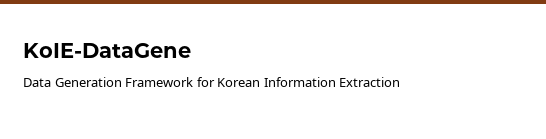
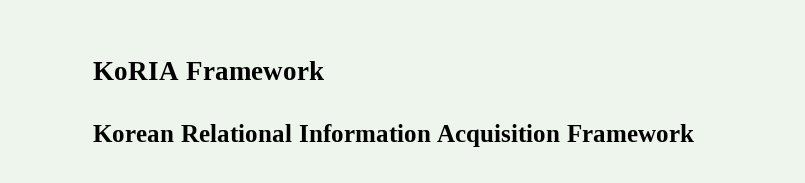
- KoIE-DataGene
- Data Generation Framework for Korean Information Extraction
+ KoRIA Framework
+ Korean Relational Information Acquisition Framework

